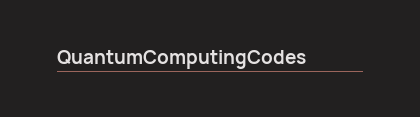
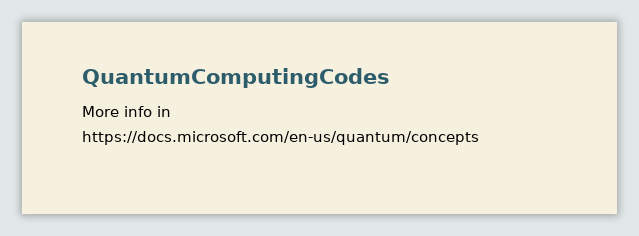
+ More info in https://docs.microsoft.com/en-us/quantum/concepts

